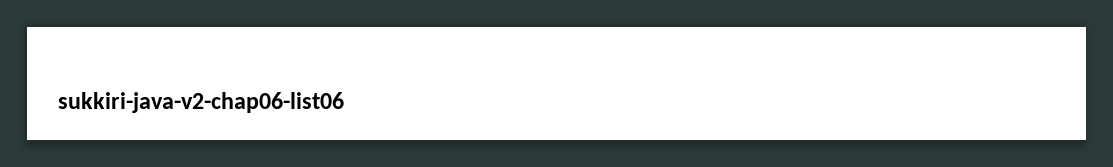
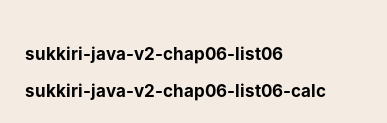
+ sukkiri-java-v2-chap06-list06-calc

